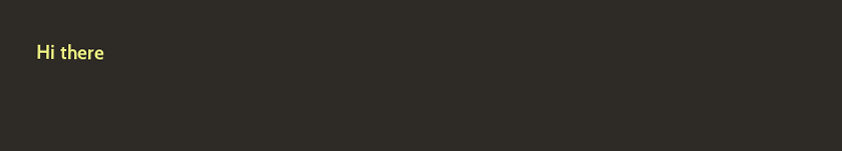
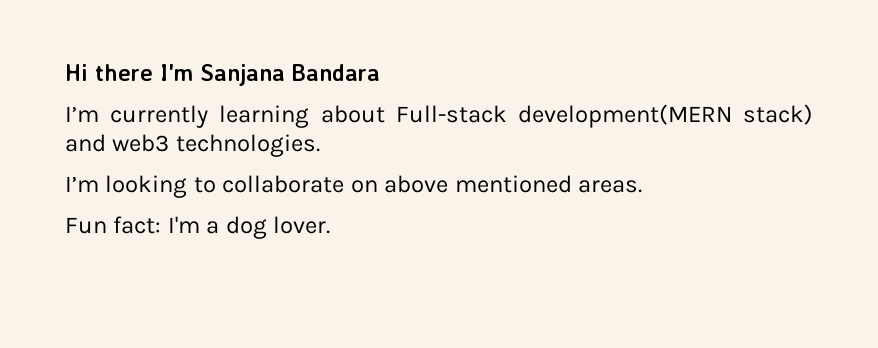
- Hi there
+ Hi there I'm Sanjana Bandara
+ I’m currently learning about Full-stack development(MERN stack) and web3 technologies.
+ I’m looking to collaborate on above mentioned areas.
+ Fun fact: I'm a dog lover.

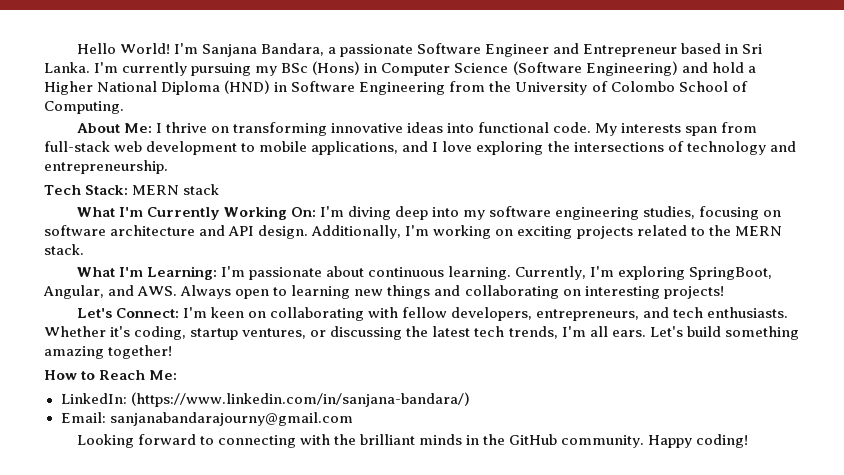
- Hi there I'm Sanjana Bandara
- I’m currently learning about Full-stack development(MERN stack) and web3 technologies.
- I’m looking to collaborate on above mentioned areas.
- Fun fact: I'm a dog lover.
+ Hello World! I'm Sanjana Bandara, a passionate Software Engineer and Entrepreneur based in Sri Lanka. I'm currently pursuing my BSc (Hons) in Computer Science (Software Engineering) and hold a Higher National Diploma (HND) in Software Engineering from the University of Colombo School of Computing.
+ About Me: I thrive on transforming innovative ideas into functional code. My interests span from full-stack web development to mobile applications, and I love exploring the intersections of technology and entrepreneurship.
+ Tech Stack: MERN stack
+ What I'm Currently Working On: I'm diving deep into my software engineering studies, focusing on software architecture and API design. Additionally, I'm working on exciting projects related to the MERN stack.
+ What I'm Learning: I'm passionate about continuous learning. Currently, I'm exploring SpringBoot, Angular, and AWS. Always open to learning new things and collaborating on interesting projects!
+ Let's Connect: I'm keen on collaborating with fellow developers, entrepreneurs, and tech enthusiasts. Whether it's coding, startup ventures, or discussing the latest tech trends, I'm all ears. Let's build something amazing together!
+ How to Reach Me:
+ LinkedIn: (https://www.linkedin.com/in/sanjana-bandara/)
+ Email: sanjanabandarajourny@gmail.com
+ Looking forward to connecting with the brilliant minds in the GitHub community. Happy coding!

